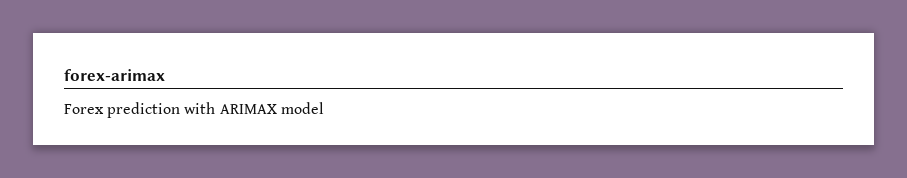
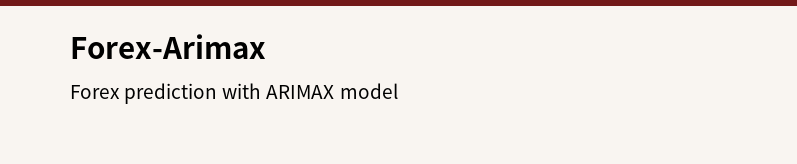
- forex-arimax
+ Forex-Arimax

